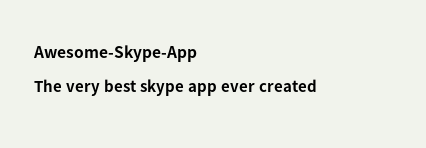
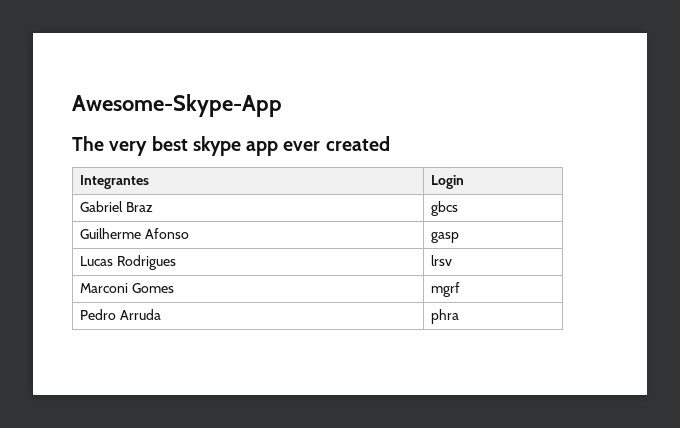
+ Integrantes | Login
+ Gabriel Braz | gbcs
+ Guilherme Afonso | gasp
+ Lucas Rodrigues | lrsv
+ Marconi Gomes | mgrf
+ Pedro Arruda | phra

